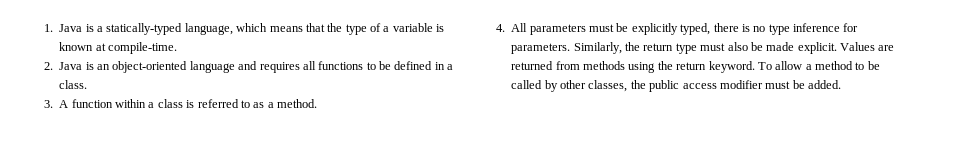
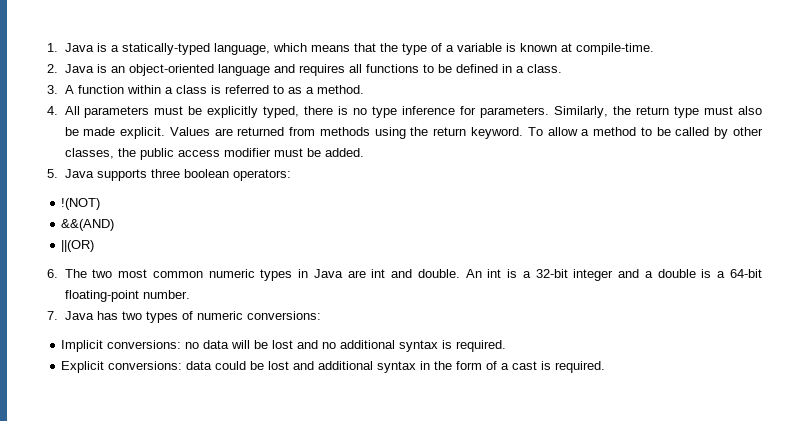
+ 5. Java supports three boolean operators:
+ !(NOT)
+ &&(AND)
+ ||(OR)
+ 6. The two most common numeric types in Java are int and double. An int is a 32-bit integer and a double is a 64-bit floating-point number.
+ 7. Java has two types of numeric conversions:
+ Implicit conversions: no data will be lost and no additional syntax is required.
+ Explicit conversions: data could be lost and additional syntax in the form of a cast is required.

